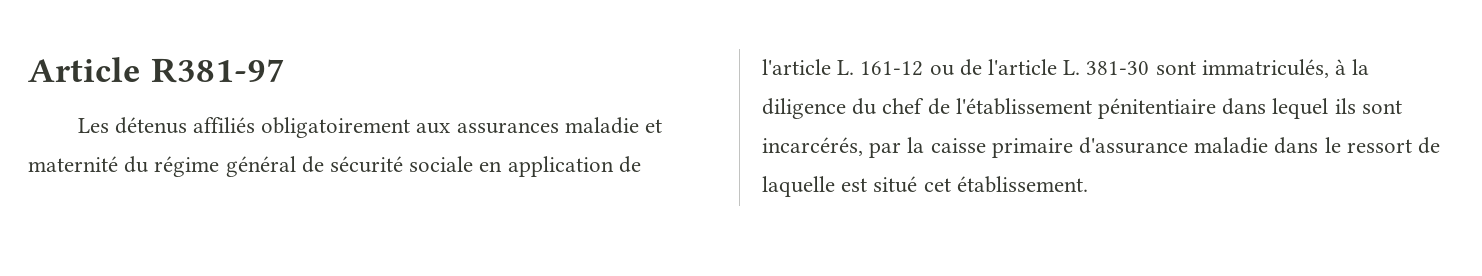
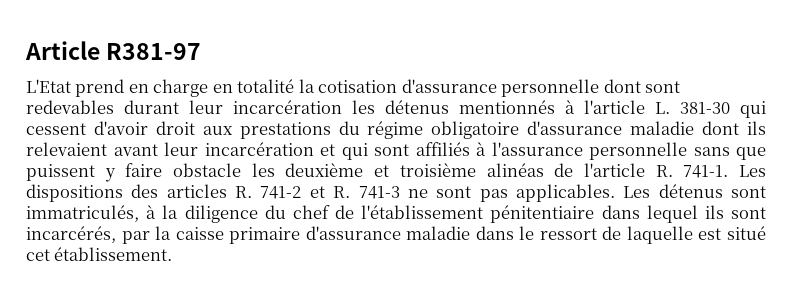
- Les détenus affiliés obligatoirement aux assurances maladie et maternité du régime général de sécurité sociale en application de l'article L. 161-12 ou de l'article L. 381-30 sont immatriculés, à la diligence du chef de l'établissement pénitentiaire dans lequel ils sont incarcérés, par la caisse primaire d'assurance maladie dans le ressort de laquelle est situé cet établissement.
+ L'Etat prend en charge en totalité la cotisation d'assurance personnelle dont sont redevables durant leur incarcération les détenus mentionnés à l'article L. 381-30 qui cessent d'avoir droit aux prestations du régime obligatoire d'assurance maladie dont ils relevaient avant leur incarcération et qui sont affiliés à l'assurance personnelle sans que puissent y faire obstacle les deuxième et troisième alinéas de l'article R. 741-1. Les dispositions des articles R. 741-2 et R. 741-3 ne sont pas applicables. Les détenus sont immatriculés, à la diligence du chef de l'établissement pénitentiaire dans lequel ils sont incarcérés, par la caisse primaire d'assurance maladie dans le ressort de laquelle est situé cet établissement.

